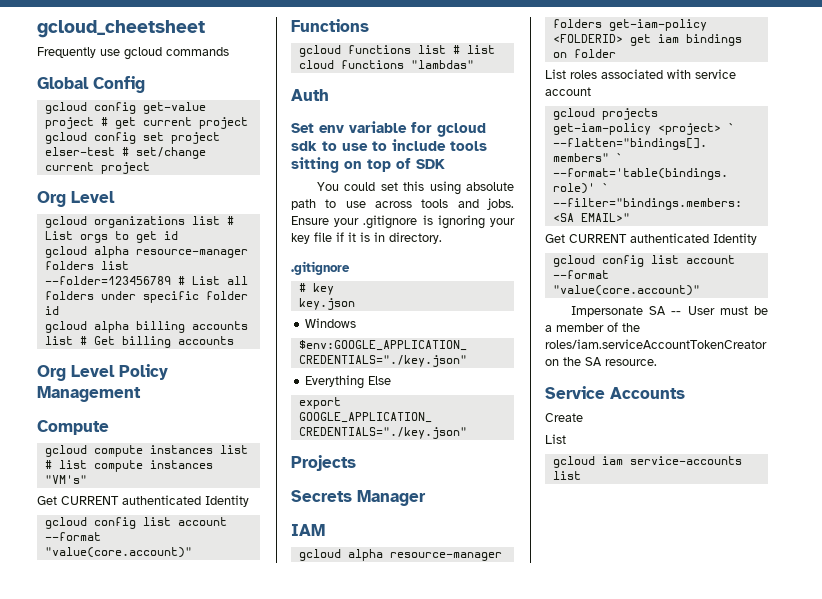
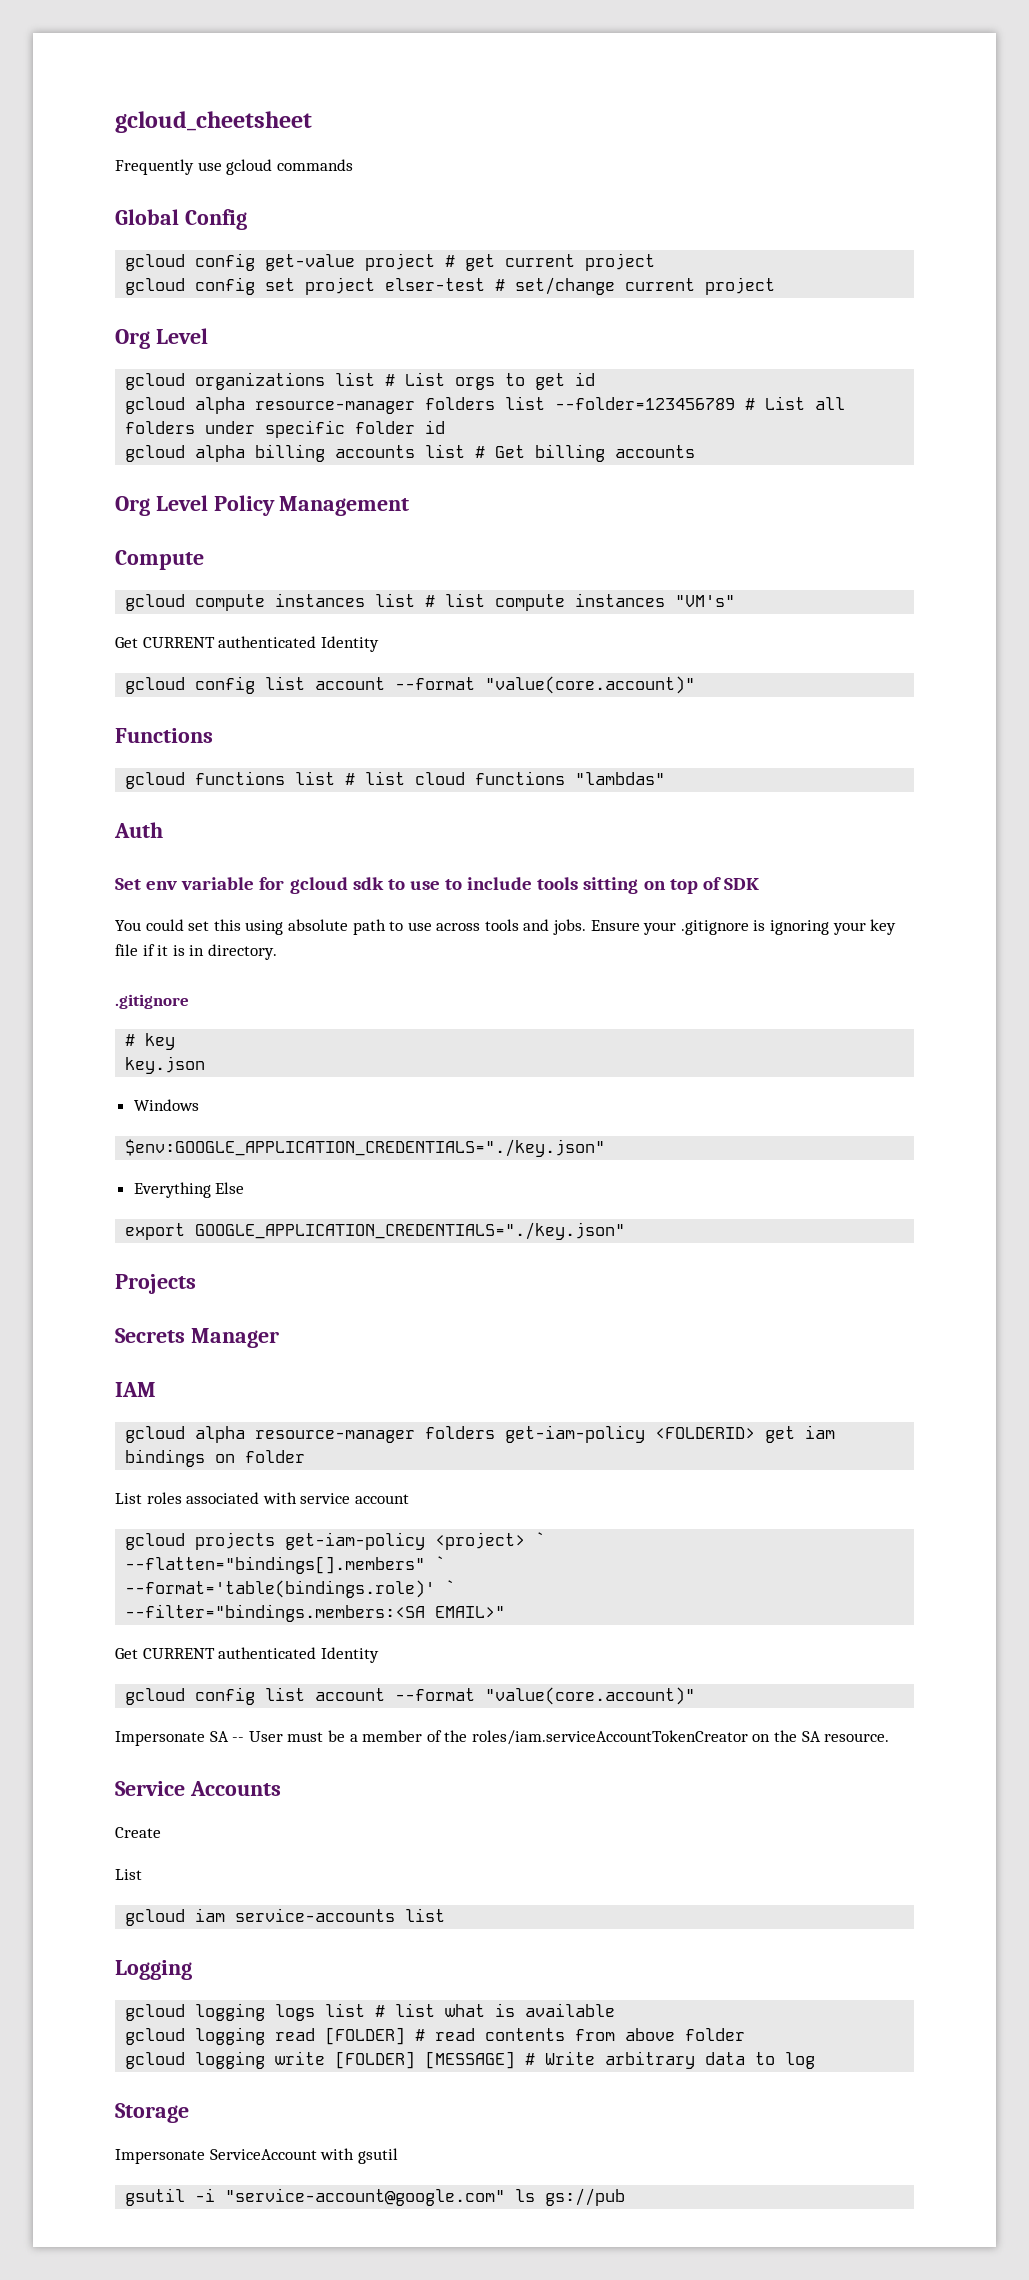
+ Logging
+ gcloud logging logs list # list what is available
+ gcloud logging read [FOLDER] # read contents from above folder
+ gcloud logging write [FOLDER] [MESSAGE] # Write arbitrary data to log
+ Storage
+ Impersonate ServiceAccount with gsutil
+ gsutil -i "service-account@google.com" ls gs://pub

